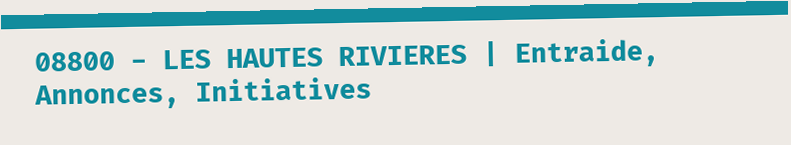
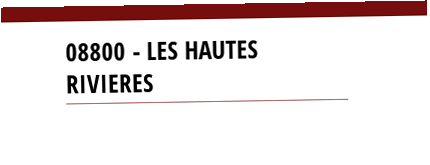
- 08800 - LES HAUTES RIVIERES | Entraide, Annonces, Initiatives
+ 08800 - LES HAUTES RIVIERES

